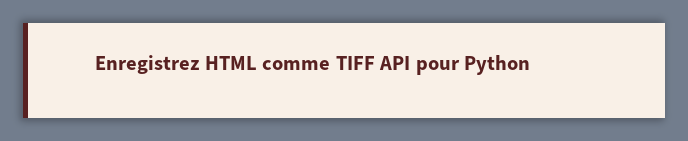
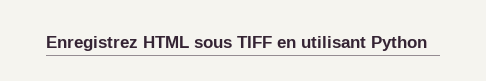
- Enregistrez HTML comme TIFF API pour Python
+ Enregistrez HTML sous TIFF en utilisant Python

